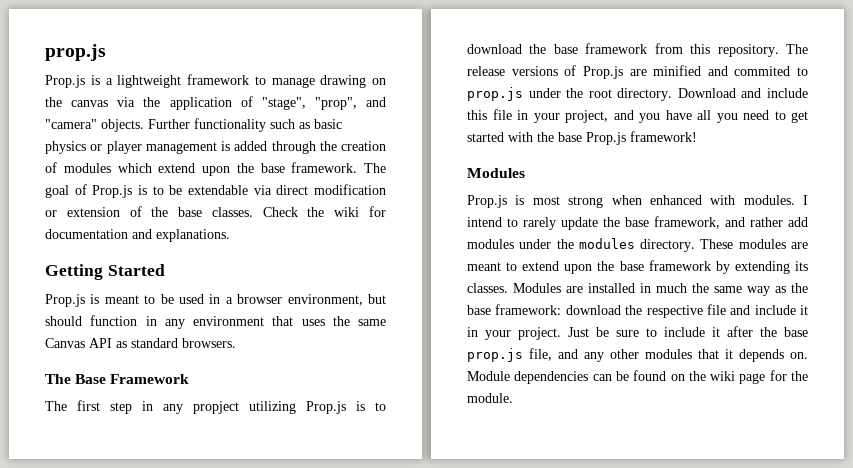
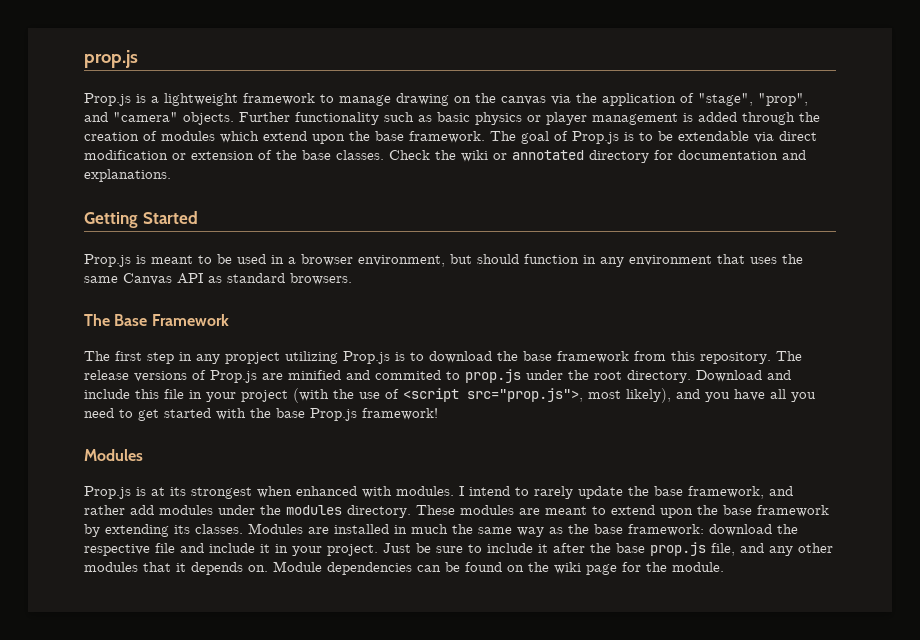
- Check the wiki for documentation and explanations.
+ Check the wiki or annotated directory for documentation and explanations.
- Download and include this file in your project, and you have all you need to get started with the base Prop.js framework!
+ Download and include this file in your project (with the use of <script src="prop.js">, most likely), and you have all you need to get started with the base Prop.js framework!
- Prop.js is most strong when enhanced with modules.
+ Prop.js is at its strongest when enhanced with modules.

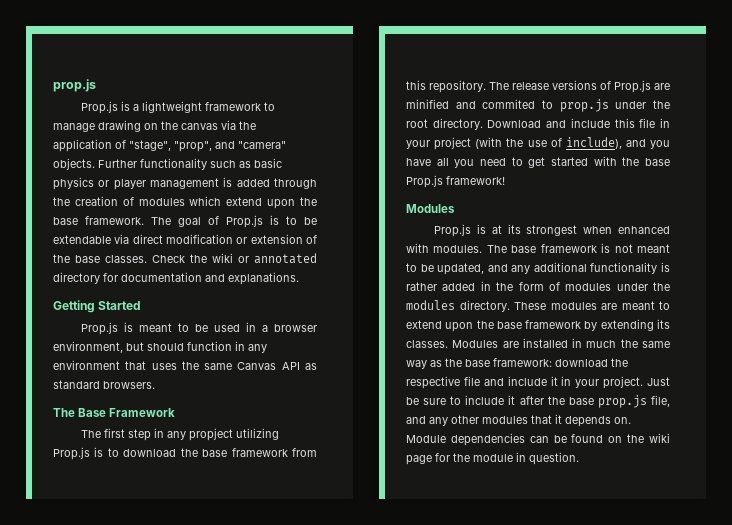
- Download and include this file in your project (with the use of <script src="prop.js">, most likely), and you have all you need to get started with the base Prop.js framework!
+ Download and include this file in your project (with the use of include), and you have all you need to get started with the base Prop.js framework!
- I intend to rarely update the base framework, and rather add modules under the modules directory.
+ The base framework is not meant to be updated, and any additional functionality is rather added in the form of modules under the modules directory.
- Module dependencies can be found on the wiki page for the module.
+ Module dependencies can be found on the wiki page for the module in question.

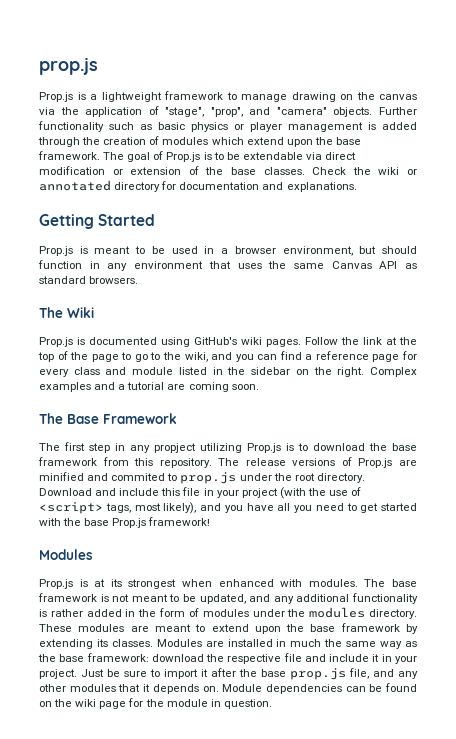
+ The Wiki
+ Prop.js is documented using GitHub's wiki pages. Follow the link at the top of the page to go to the wiki, and you can find a reference page for every class and module listed in the sidebar on the right. Complex examples and a tutorial are coming soon.
- Download and include this file in your project (with the use of include), and you have all you need to get started with the base Prop.js framework!
+ Download and include this file in your project (with the use of <script> tags, most likely), and you have all you need to get started with the base Prop.js framework!
- Just be sure to include it after the base prop.js file, and any other modules that it depends on.
+ Just be sure to import it after the base prop.js file, and any other modules that it depends on.

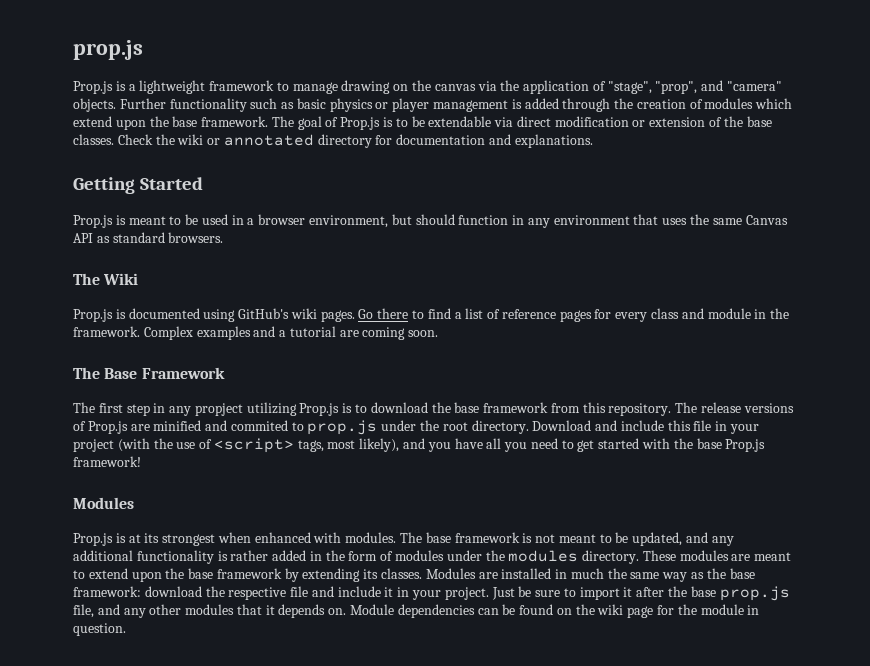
- Follow the link at the top of the page to go to the wiki, and you can find a reference page for every class and module listed in the sidebar on the right.
+ Go there to find a list of reference pages for every class and module in the framework.

